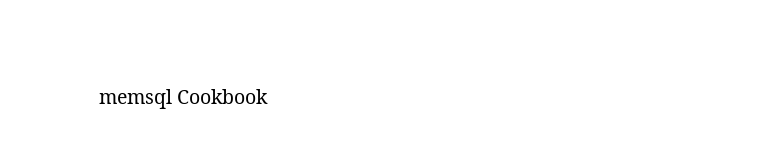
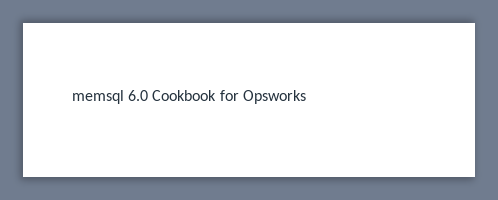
- memsql Cookbook
+ memsql 6.0 Cookbook for Opsworks

